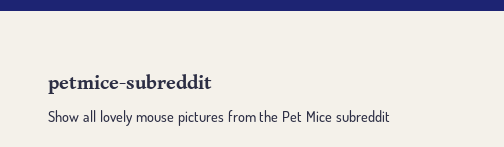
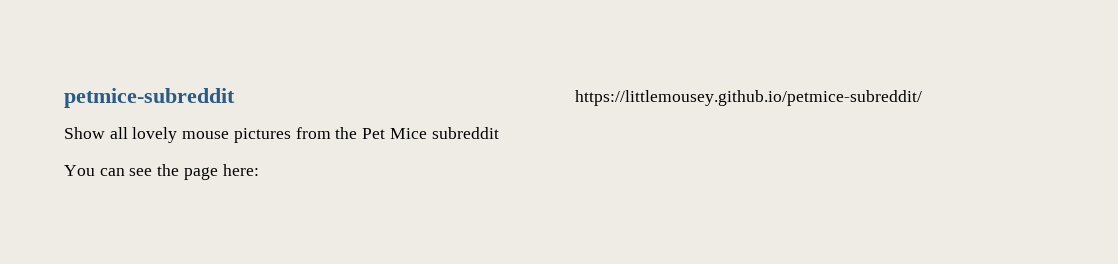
+ You can see the page here: https://littlemousey.github.io/petmice-subreddit/

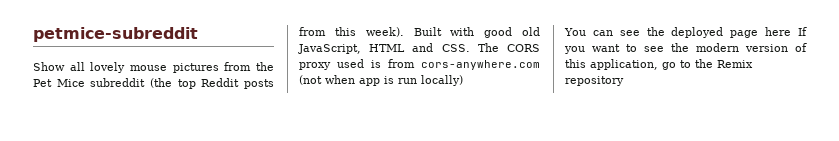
- Show all lovely mouse pictures from the Pet Mice subreddit
- You can see the page here: https://littlemousey.github.io/petmice-subreddit/
+ Show all lovely mouse pictures from the Pet Mice subreddit (the top Reddit posts from this week). Built with good old JavaScript, HTML and CSS. The CORS proxy used is from cors-anywhere.com (not when app is run locally)
+ You can see the deployed page here If you want to see the modern version of this application, go to the Remix repository

